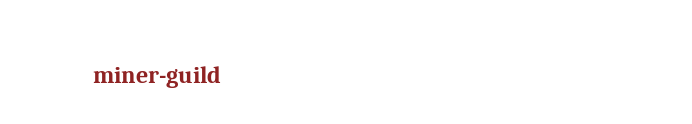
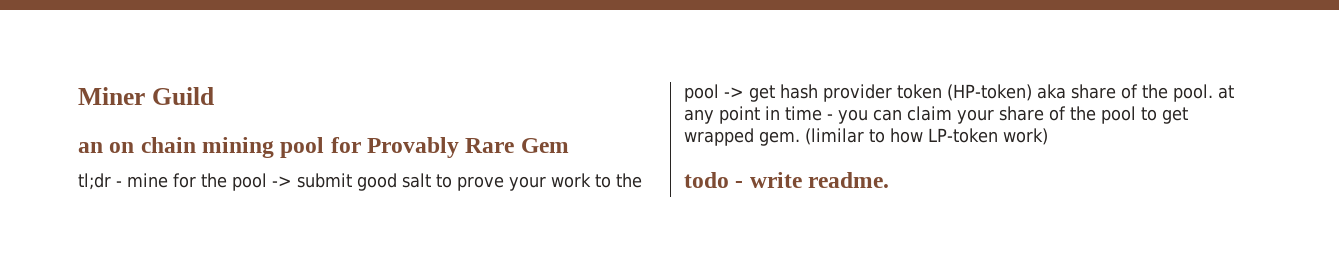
- miner-guild
+ Miner Guild
+ an on chain mining pool for Provably Rare Gem
+ tl;dr - mine for the pool -> submit good salt to prove your work to the pool -> get hash provider token (HP-token) aka share of the pool. at any point in time - you can claim your share of the pool to get wrapped gem. (limilar to how LP-token work)
+ todo - write readme.

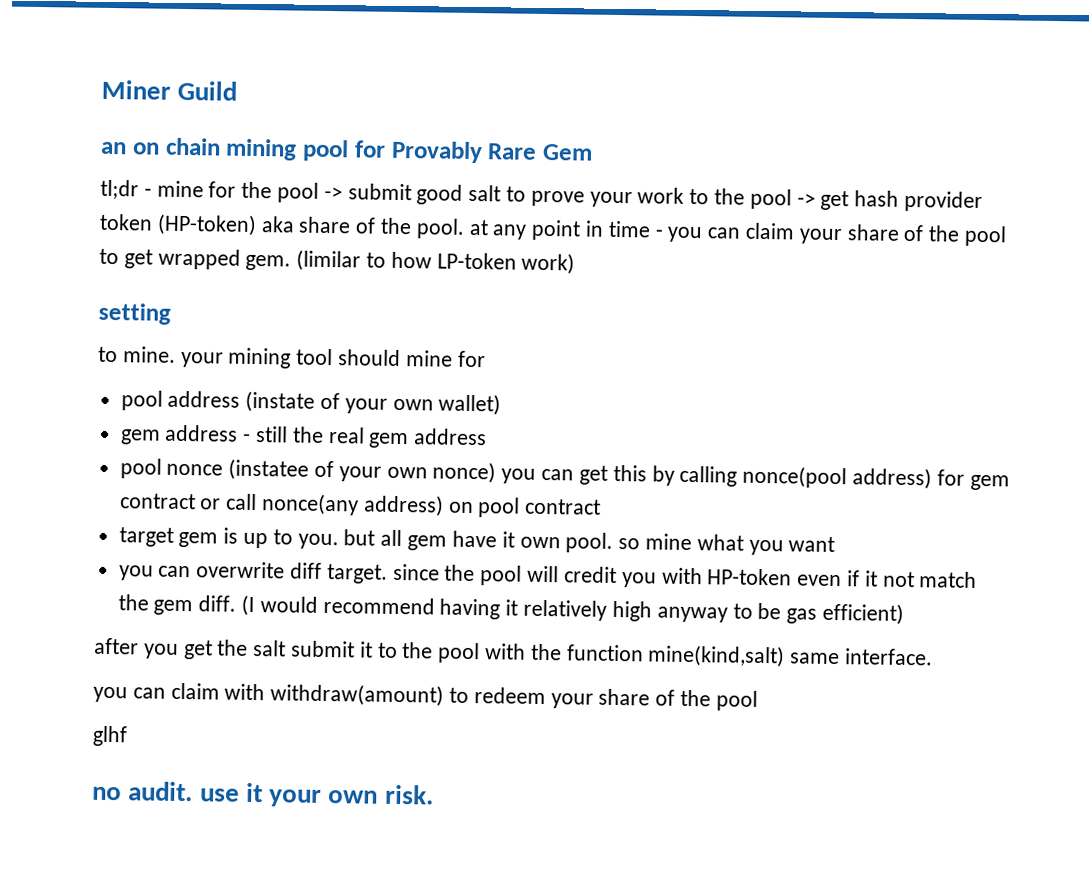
- todo - write readme.
+ setting
+ to mine. your mining tool should mine for
+ pool address (instate of your own wallet)
+ gem address - still the real gem address
+ pool nonce (instatee of your own nonce) you can get this by calling nonce(pool address) for gem contract or call nonce(any address) on pool contract
+ target gem is up to you. but all gem have it own pool. so mine what you want
+ you can overwrite diff target. since the pool will credit you with HP-token even if it not match the gem diff. (I would recommend having it relatively high anyway to be gas efficient)
+ after you get the salt submit it to the pool with the function mine(kind,salt) same interface.
+ you can claim with withdraw(amount) to redeem your share of the pool
+ glhf
+ no audit. use it your own risk.

